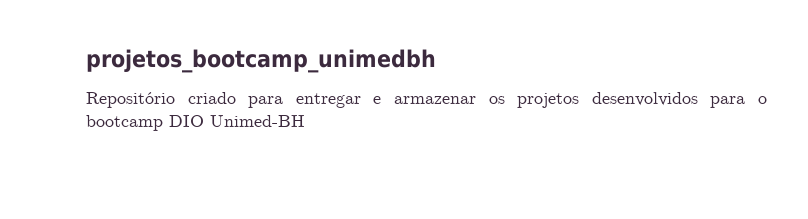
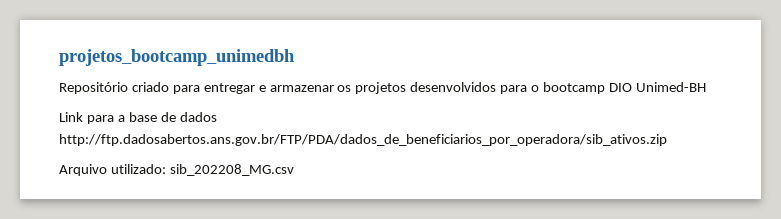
+ Link para a base de dados http://ftp.dadosabertos.ans.gov.br/FTP/PDA/dados_de_beneficiarios_por_operadora/sib_ativos.zip
+ Arquivo utilizado: sib_202208_MG.csv

